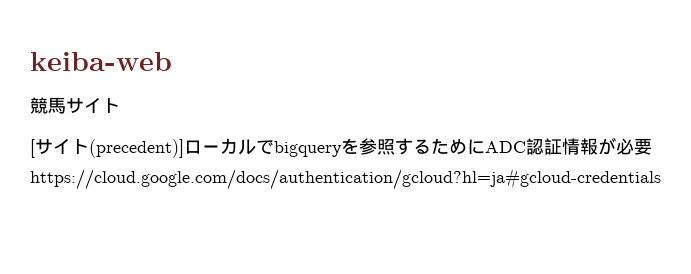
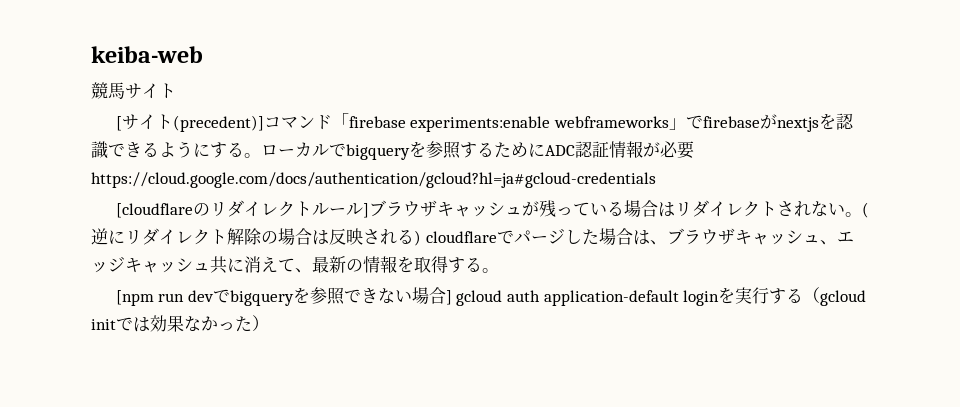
- [サイト(precedent)]ローカルでbigqueryを参照するためにADC認証情報が必要https://cloud.google.com/docs/authentication/gcloud?hl=ja#gcloud-credentials
+ [サイト(precedent)]コマンド「firebase experiments:enable webframeworks」でfirebaseがnextjsを認識できるようにする。ローカルでbigqueryを参照するためにADC認証情報が必要https://cloud.google.com/docs/authentication/gcloud?hl=ja#gcloud-credentials
+ [cloudflareのリダイレクトルール]ブラウザキャッシュが残っている場合はリダイレクトされない。(逆にリダイレクト解除の場合は反映される) cloudflareでパージした場合は、ブラウザキャッシュ、エッジキャッシュ共に消えて、最新の情報を取得する。
+ [npm run devでbigqueryを参照できない場合] gcloud auth application-default loginを実行する（gcloud initでは効果なかった）

